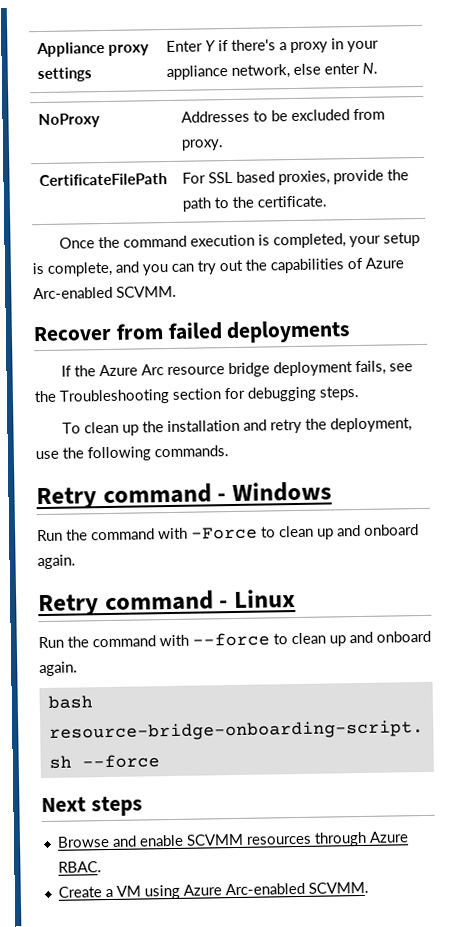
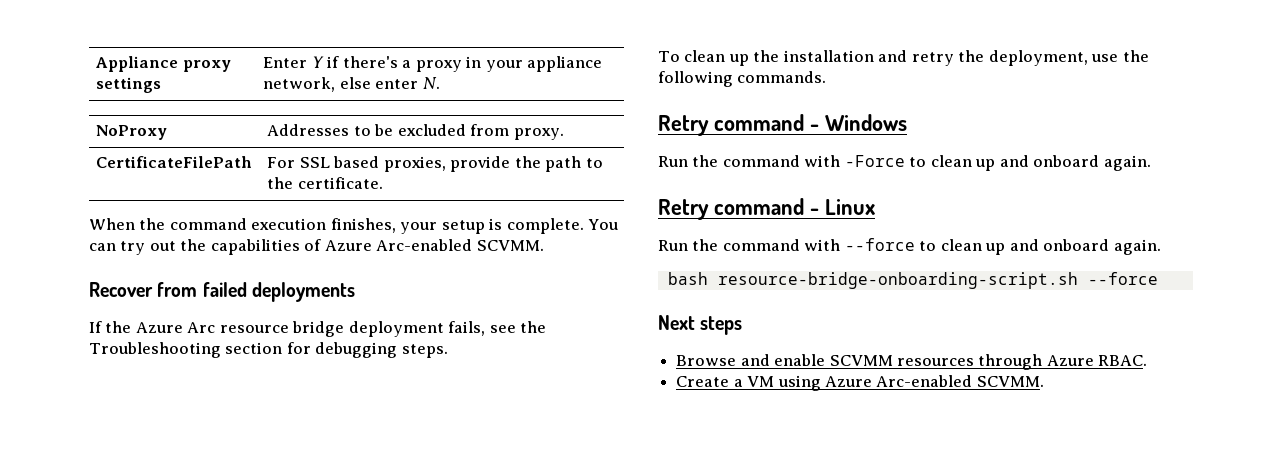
- Once the command execution is completed, your setup is complete, and you can try out the capabilities of Azure Arc-enabled SCVMM.
+ When the command execution finishes, your setup is complete. You can try out the capabilities of Azure Arc-enabled SCVMM.

